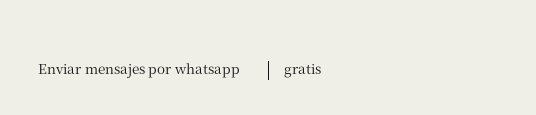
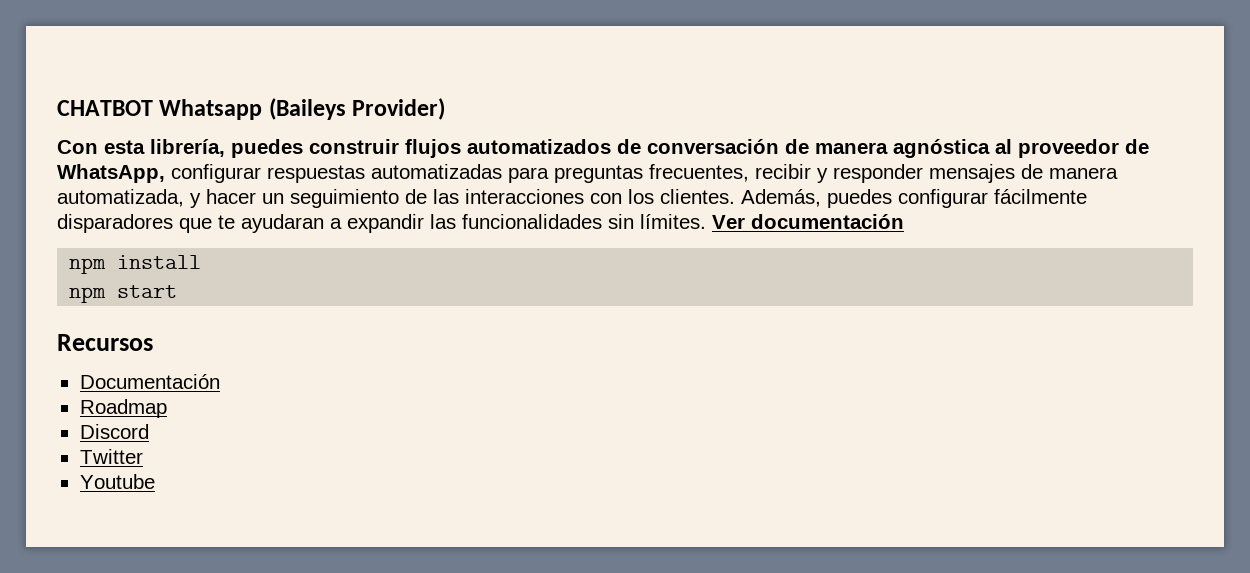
- Enviar mensajes por whatsapp gratis
+ CHATBOT Whatsapp (Baileys Provider)
+ Con esta librería, puedes construir flujos automatizados de conversación de manera agnóstica al proveedor de WhatsApp, configurar respuestas automatizadas para preguntas frecuentes, recibir y responder mensajes de manera automatizada, y hacer un seguimiento de las interacciones con los clientes. Además, puedes configurar fácilmente disparadores que te ayudaran a expandir las funcionalidades sin límites. Ver documentación
+ npm install
+ npm start
+ Recursos
+ Documentación
+ Roadmap
+ Discord
+ Twitter
+ Youtube

